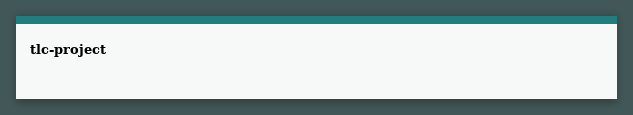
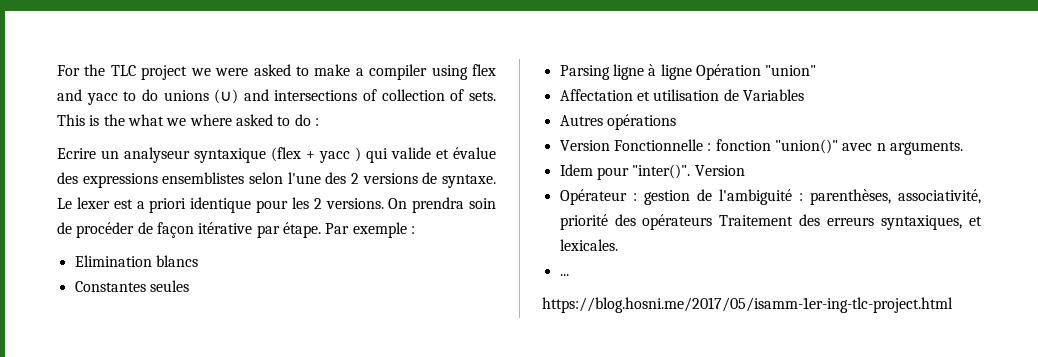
- tlc-project
+ For the TLC project we were asked to make a compiler using flex and yacc to do unions (∪) and intersections of collection of sets. This is the what we where asked to do :
+ Ecrire un analyseur syntaxique (flex + yacc ) qui valide et évalue des expressions ensemblistes selon l'une des 2 versions de syntaxe. Le lexer est a priori identique pour les 2 versions. On prendra soin de procéder de façon itérative par étape. Par exemple :
+ Elimination blancs
+ Constantes seules
+ Parsing ligne à ligne Opération "union"
+ Affectation et utilisation de Variables
+ Autres opérations
+ Version Fonctionnelle : fonction "union()" avec n arguments.
+ Idem pour "inter()". Version
+ Opérateur : gestion de l'ambiguité : parenthèses, associativité, priorité des opérateurs Traitement des erreurs syntaxiques, et lexicales.
+ ...
+ https://blog.hosni.me/2017/05/isamm-1er-ing-tlc-project.html

